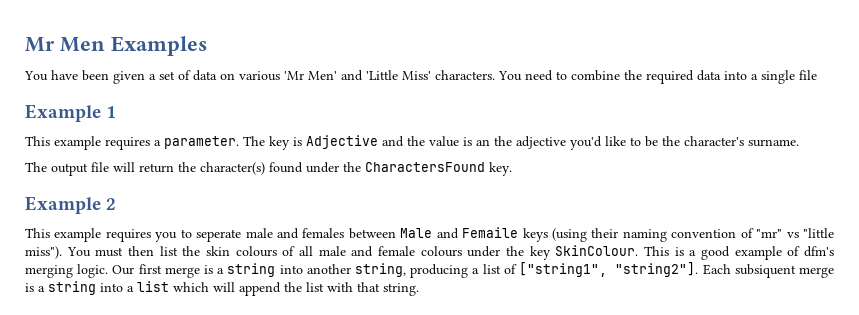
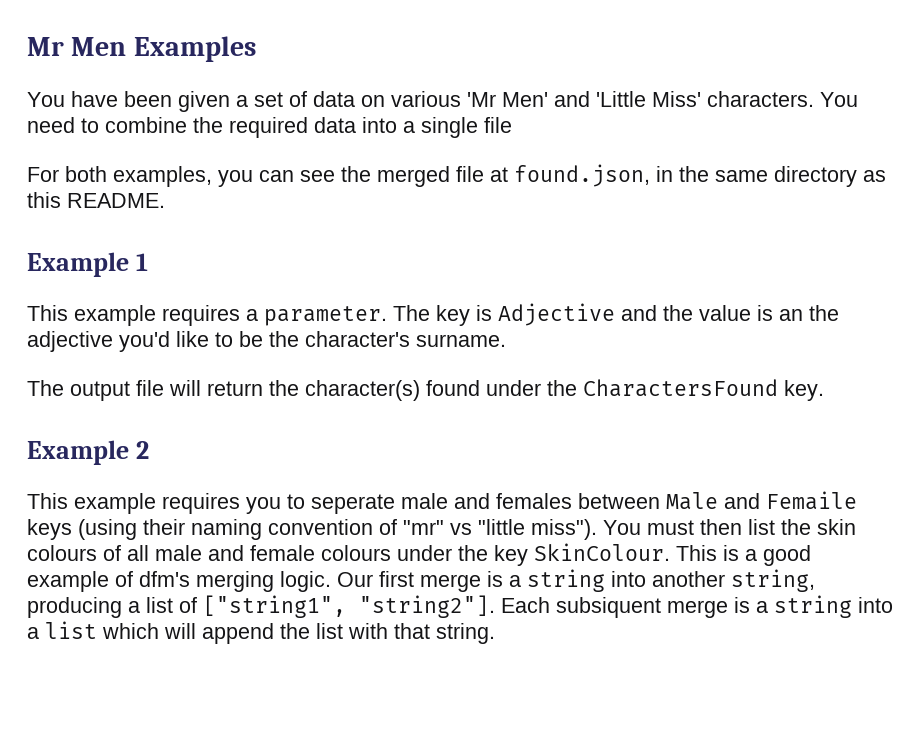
+ For both examples, you can see the merged file at found.json, in the same directory as this README.

